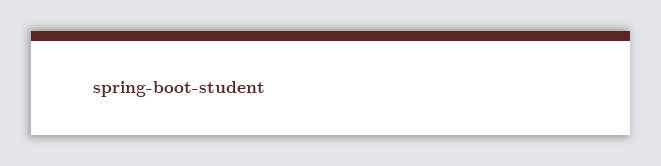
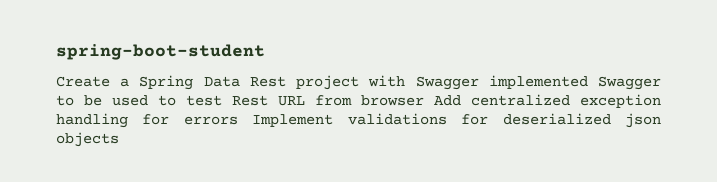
+ Create a Spring Data Rest project with Swagger implemented Swagger to be used to test Rest URL from browser Add centralized exception handling for errors Implement validations for deserialized json objects

